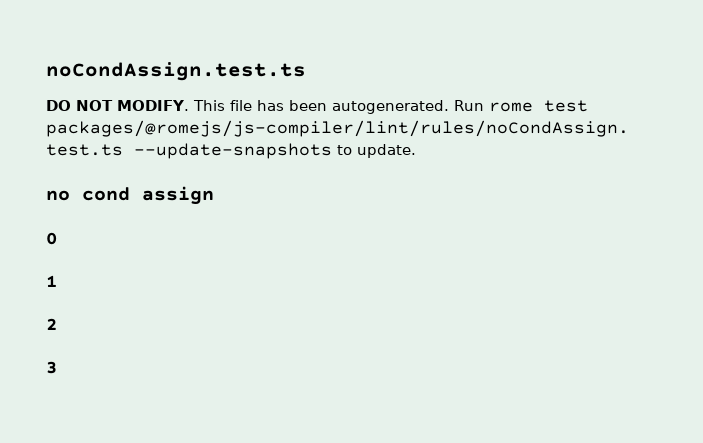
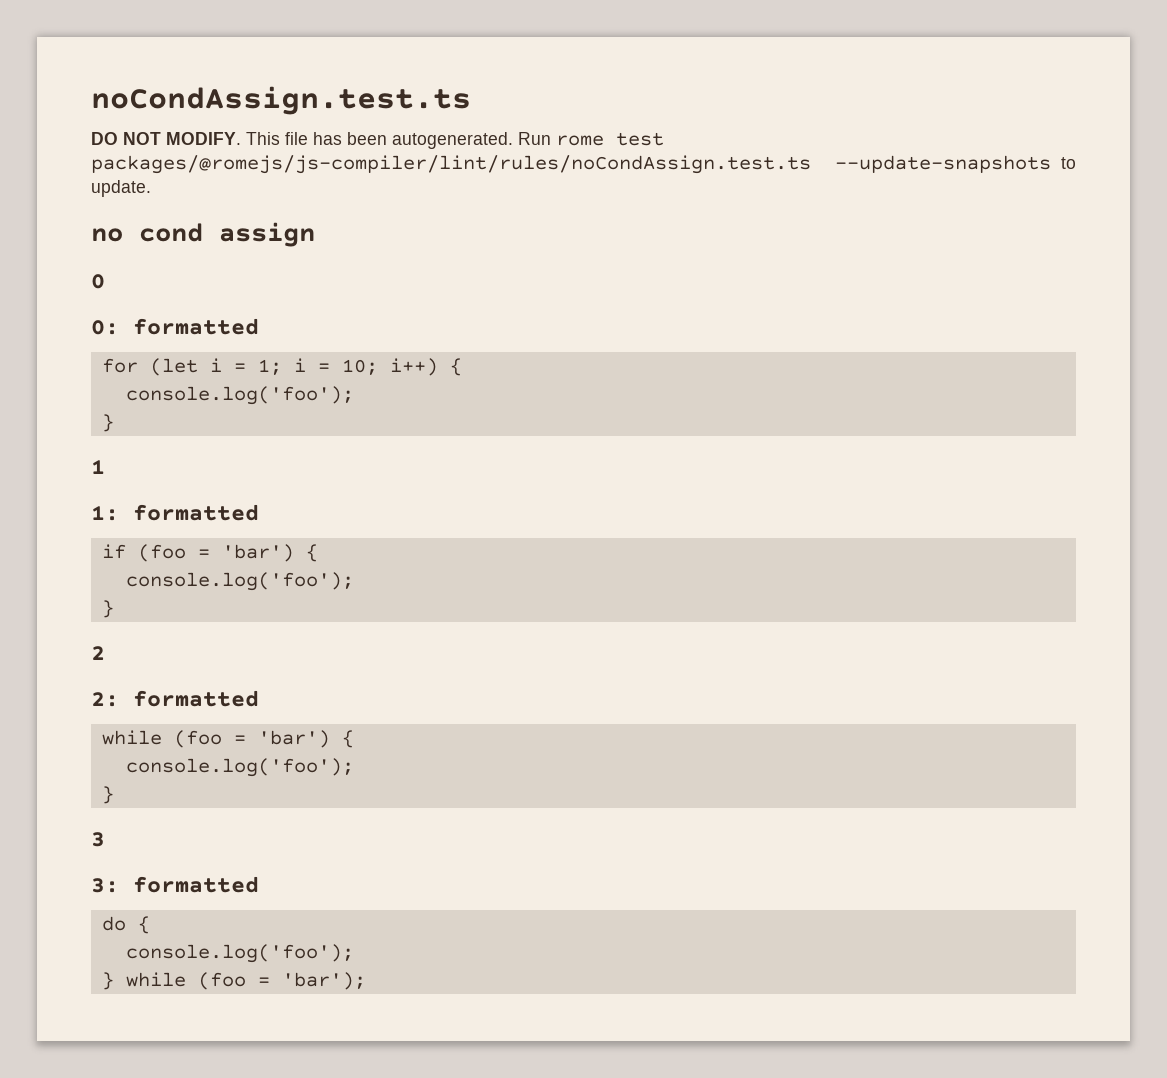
+ 0: formatted
+ for (let i = 1; i = 10; i++) {
+ console.log('foo');
+ }
  1
+ 1: formatted
+ if (foo = 'bar') {
+ console.log('foo');
+ }
  2
+ 2: formatted
+ while (foo = 'bar') {
+ console.log('foo');
+ }
  3
+ 3: formatted
+ do {
+ console.log('foo');
+ } while (foo = 'bar');

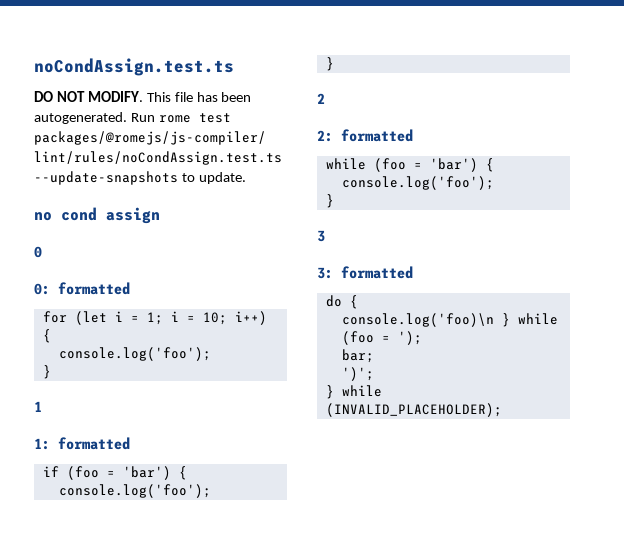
  do {
- console.log('foo');
- } while (foo = 'bar');
+ console.log('foo)\n } while (foo = ');
+ bar;
+ ')';
+ } while (INVALID_PLACEHOLDER);

